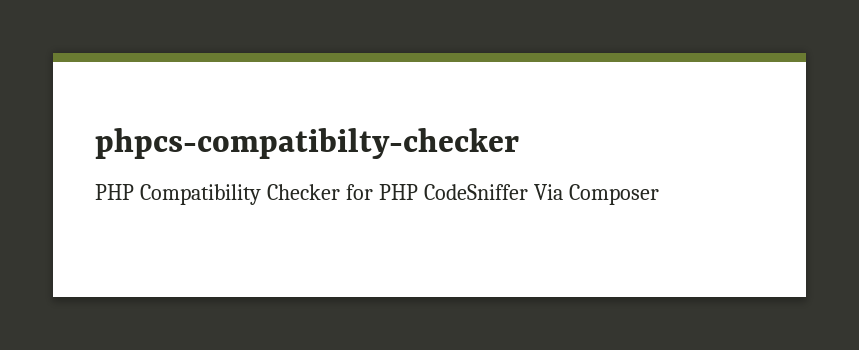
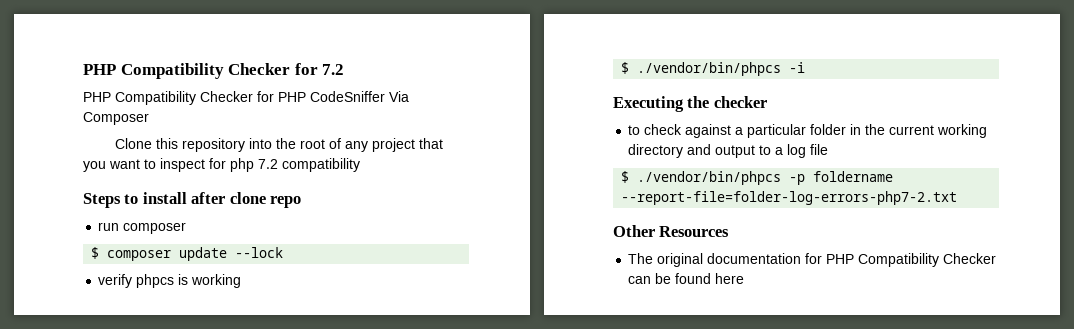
- phpcs-compatibilty-checker
+ PHP Compatibility Checker for 7.2
+ Clone this repository into the root of any project that you want to inspect for php 7.2 compatibility
+ Steps to install after clone repo
+ run composer
+ $ composer update --lock
+ verify phpcs is working
+ $ ./vendor/bin/phpcs -i
+ Executing the checker
+ to check against a particular folder in the current working directory and output to a log file
+ $ ./vendor/bin/phpcs -p foldername --report-file=folder-log-errors-php7-2.txt
+ Other Resources
+ The original documentation for PHP Compatibility Checker can be found here

